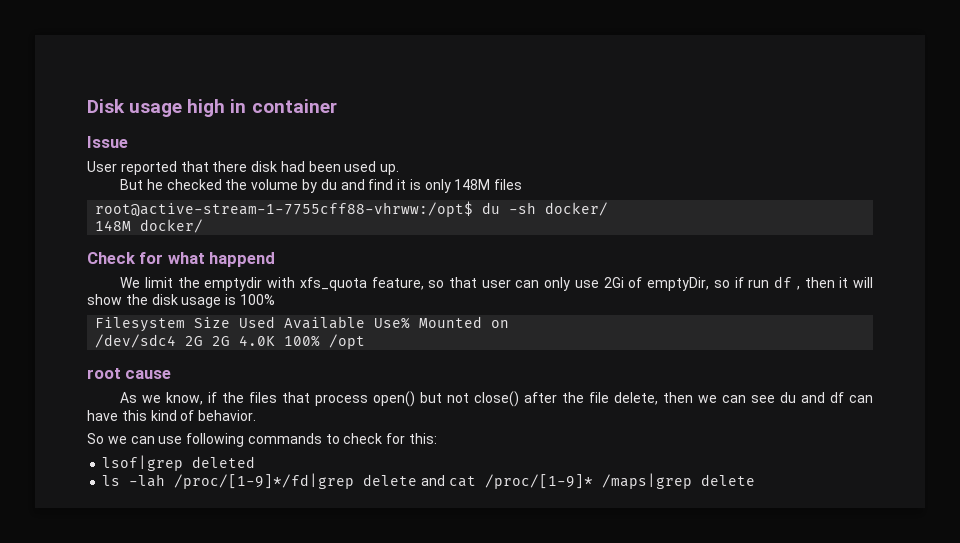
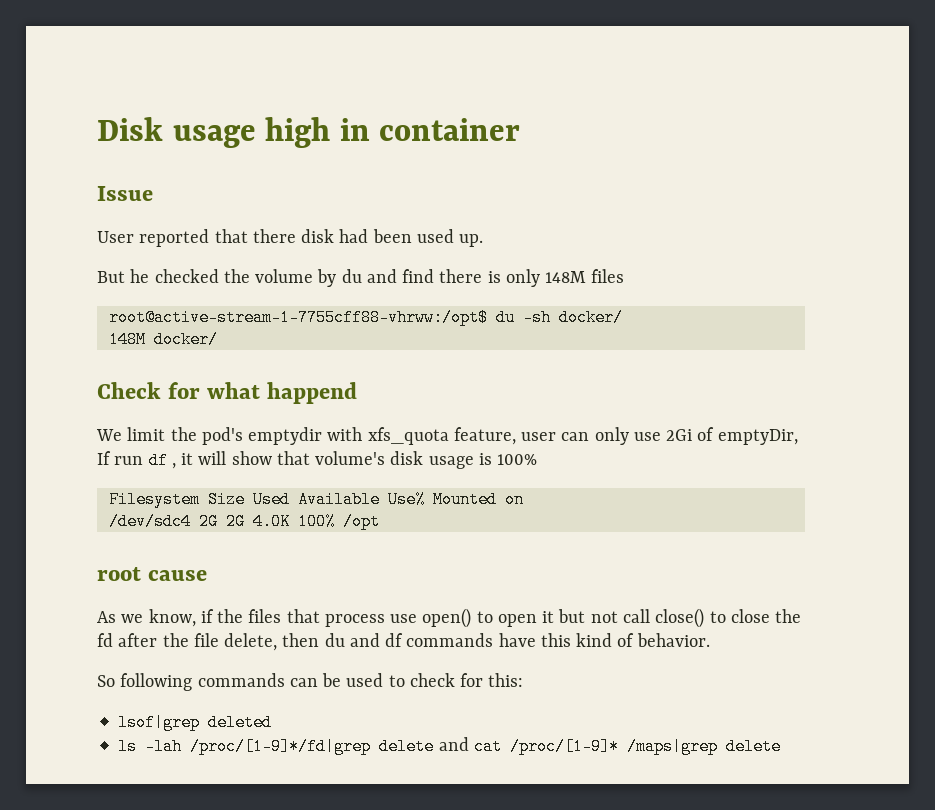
- But he checked the volume by du and find it is only 148M files
+ But he checked the volume by du and find there is only 148M files
- We limit the emptydir with xfs_quota feature, so that user can only use 2Gi of emptyDir, so if run df , then it will show the disk usage is 100%
+ We limit the pod's emptydir with xfs_quota feature, user can only use 2Gi of emptyDir, If run df , it will show that volume's disk usage is 100%
- As we know, if the files that process open() but not close() after the file delete, then we can see du and df can have this kind of behavior.
+ As we know, if the files that process use open() to open it but not call close() to close the fd after the file delete, then du and df commands have this kind of behavior.
- So we can use following commands to check for this:
+ So following commands can be used to check for this:

